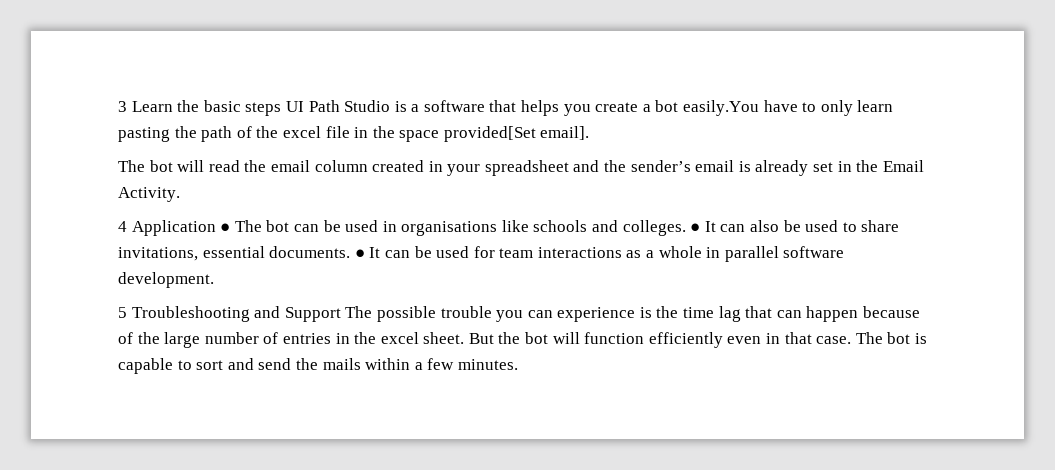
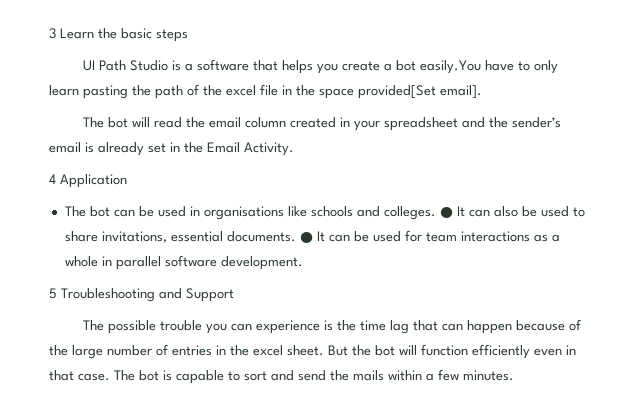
- 3 Learn the basic steps UI Path Studio is a software that helps you create a bot easily.You have to only learn pasting the path of the excel file in the space provided[Set email].
+ 3 Learn the basic steps
+ UI Path Studio is a software that helps you create a bot easily.You have to only learn pasting the path of the excel file in the space provided[Set email].
- 4 Application ● The bot can be used in organisations like schools and colleges.
+ 4 Application
+ The bot can be used in organisations like schools and colleges.
- 5 Troubleshooting and Support The possible trouble you can experience is the time lag that can happen because of the large number of entries in the excel sheet.
+ 5 Troubleshooting and Support
+ The possible trouble you can experience is the time lag that can happen because of the large number of entries in the excel sheet.

